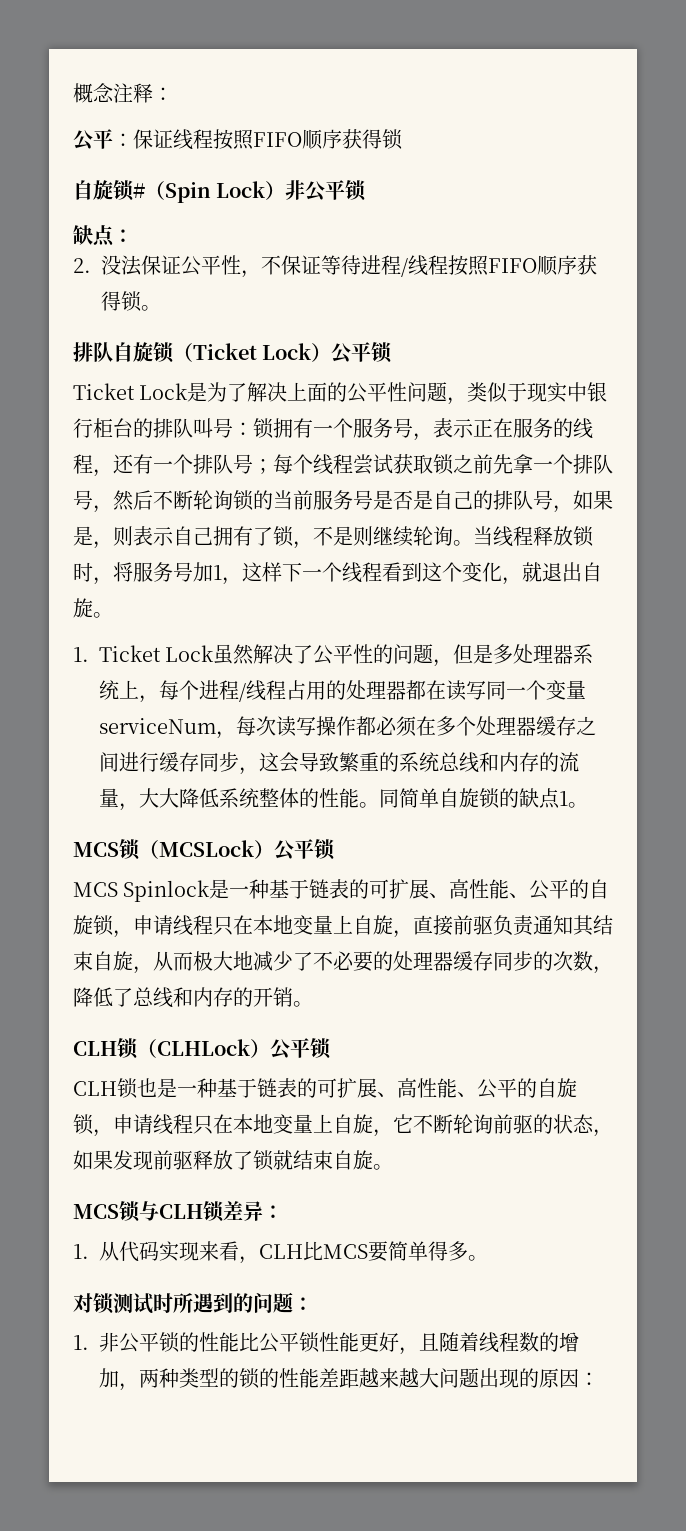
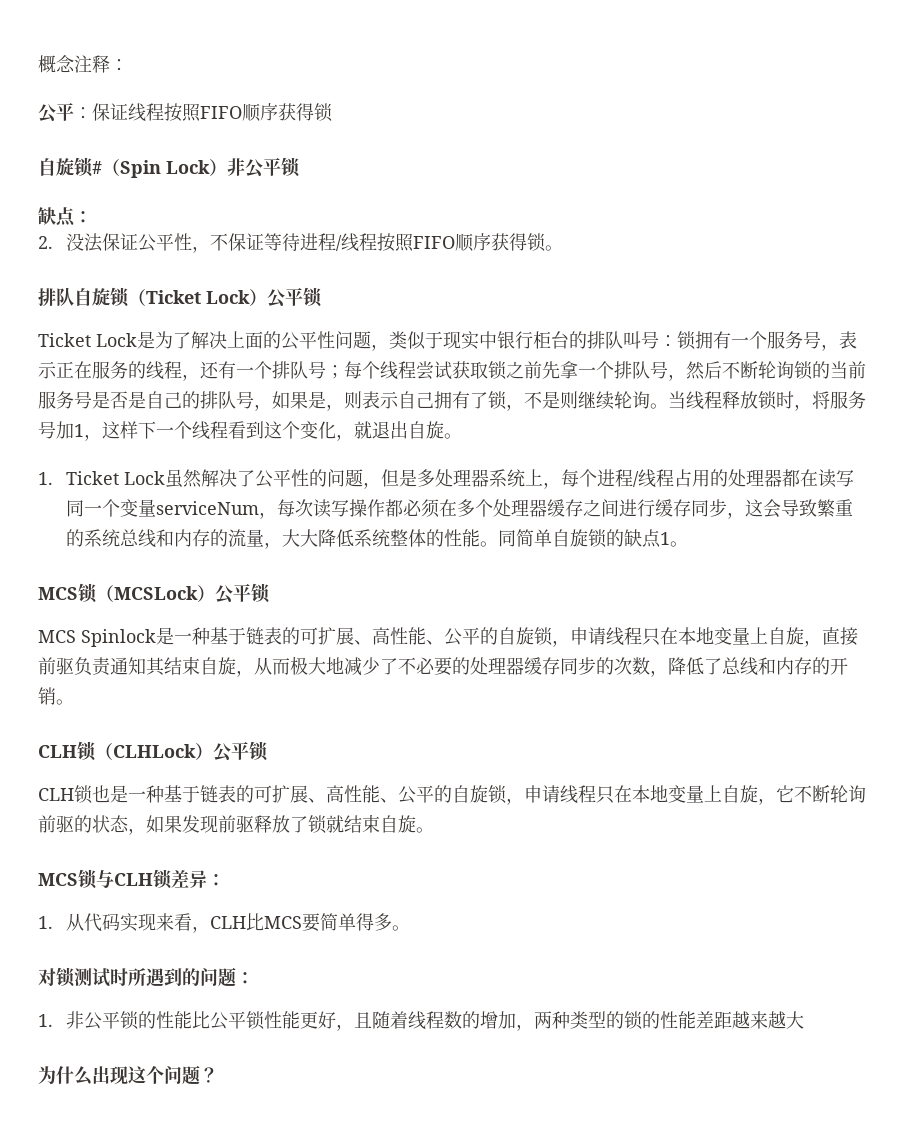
- 1.非公平锁的性能比公平锁性能更好，且随着线程数的增加，两种类型的锁的性能差距越来越大问题出现的原因：
+ 1.非公平锁的性能比公平锁性能更好，且随着线程数的增加，两种类型的锁的性能差距越来越大
+ 为什么出现这个问题？

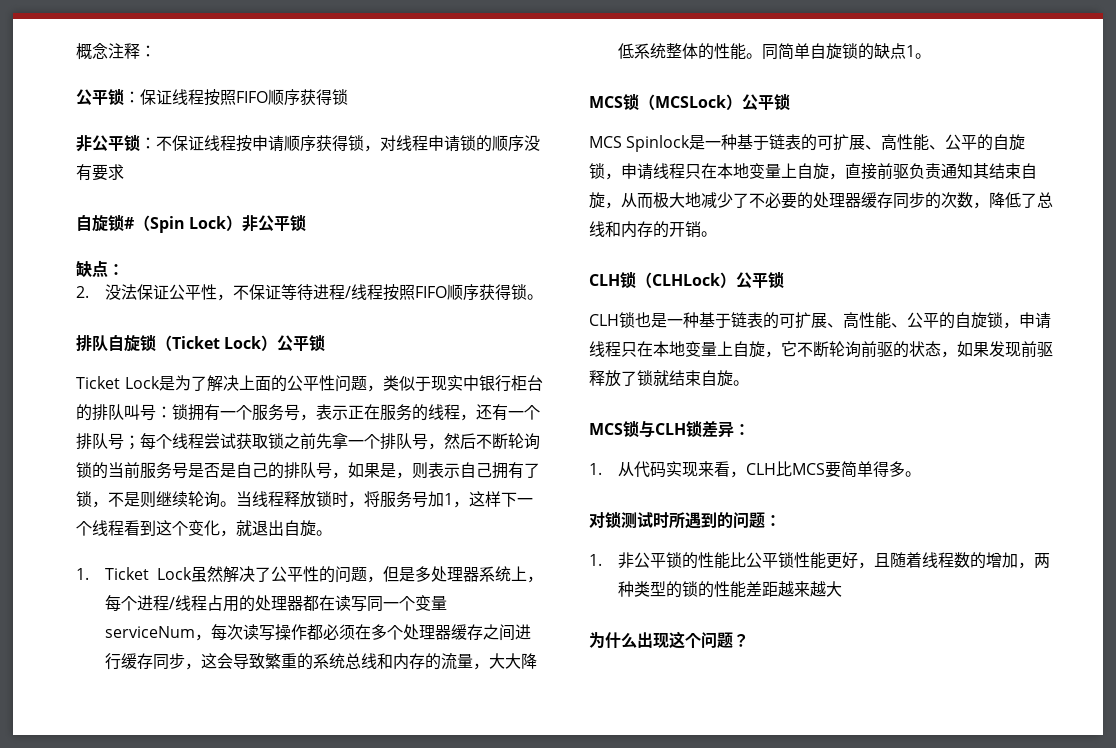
- 公平：保证线程按照FIFO顺序获得锁
+ 公平锁：保证线程按照FIFO顺序获得锁
+ 非公平锁：不保证线程按申请顺序获得锁，对线程申请锁的顺序没有要求

